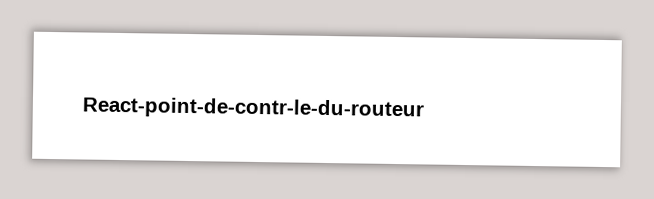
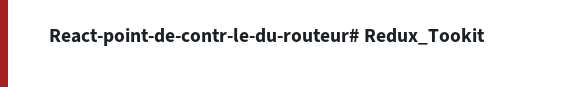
- React-point-de-contr-le-du-routeur
+ React-point-de-contr-le-du-routeur# Redux_Tookit

